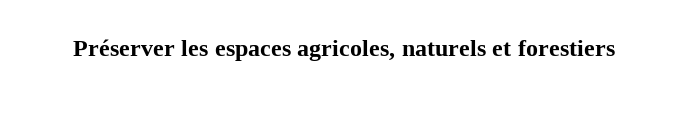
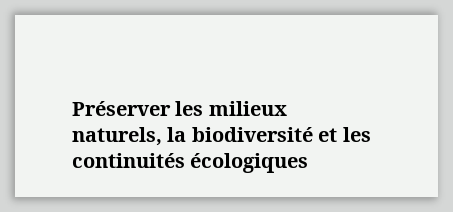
- Préserver les espaces agricoles, naturels et forestiers
+ Préserver les milieux naturels, la biodiversité et les continuités écologiques

